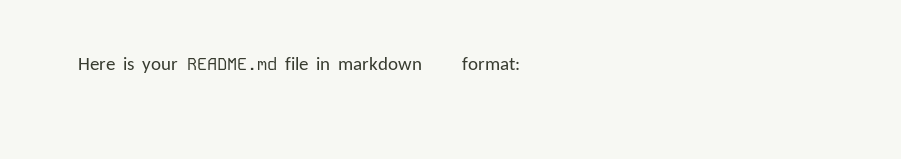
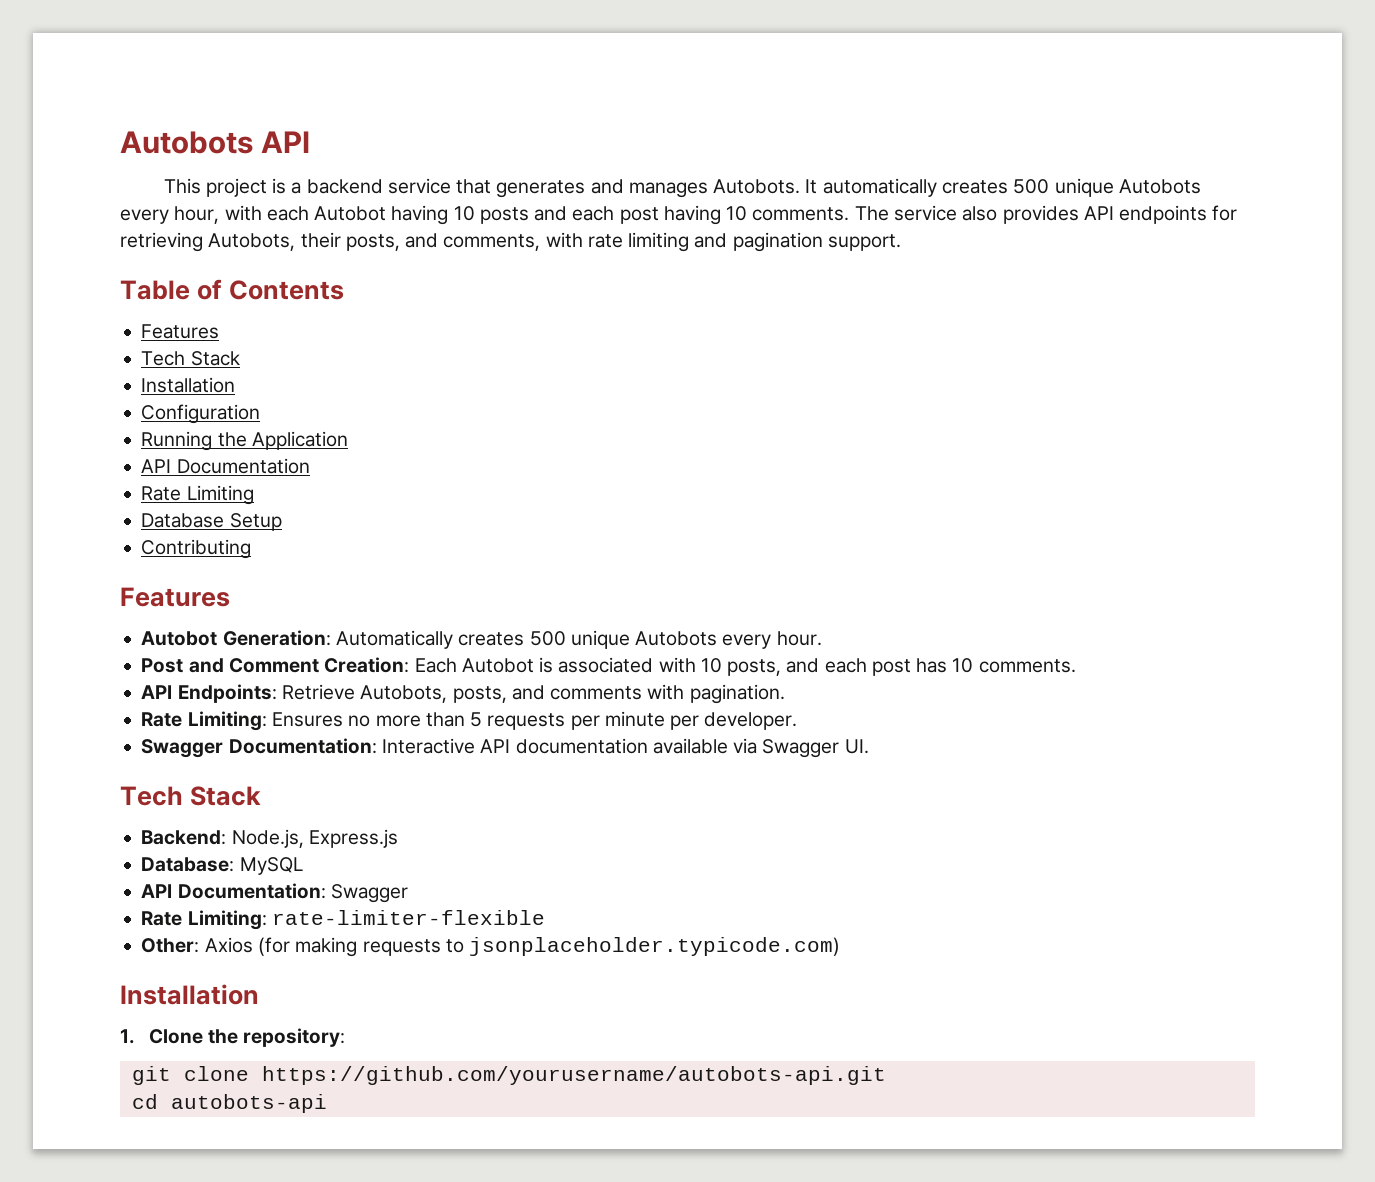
- Here is your README.md file in markdown format:
+ Autobots API
+ This project is a backend service that generates and manages Autobots. It automatically creates 500 unique Autobots every hour, with each Autobot having 10 posts and each post having 10 comments. The service also provides API endpoints for retrieving Autobots, their posts, and comments, with rate limiting and pagination support.
+ Table of Contents
+ Features
+ Tech Stack
+ Installation
+ Configuration
+ Running the Application
+ API Documentation
+ Rate Limiting
+ Database Setup
+ Contributing
+ Features
+ Autobot Generation: Automatically creates 500 unique Autobots every hour.
+ Post and Comment Creation: Each Autobot is associated with 10 posts, and each post has 10 comments.
+ API Endpoints: Retrieve Autobots, posts, and comments with pagination.
+ Rate Limiting: Ensures no more than 5 requests per minute per developer.
+ Swagger Documentation: Interactive API documentation available via Swagger UI.
+ Tech Stack
+ Backend: Node.js, Express.js
+ Database: MySQL
+ API Documentation: Swagger
+ Rate Limiting: rate-limiter-flexible
+ Other: Axios (for making requests to jsonplaceholder.typicode.com)
+ Installation
+ 1. Clone the repository:
+ git clone https://github.com/yourusername/autobots-api.git
+ cd autobots-api

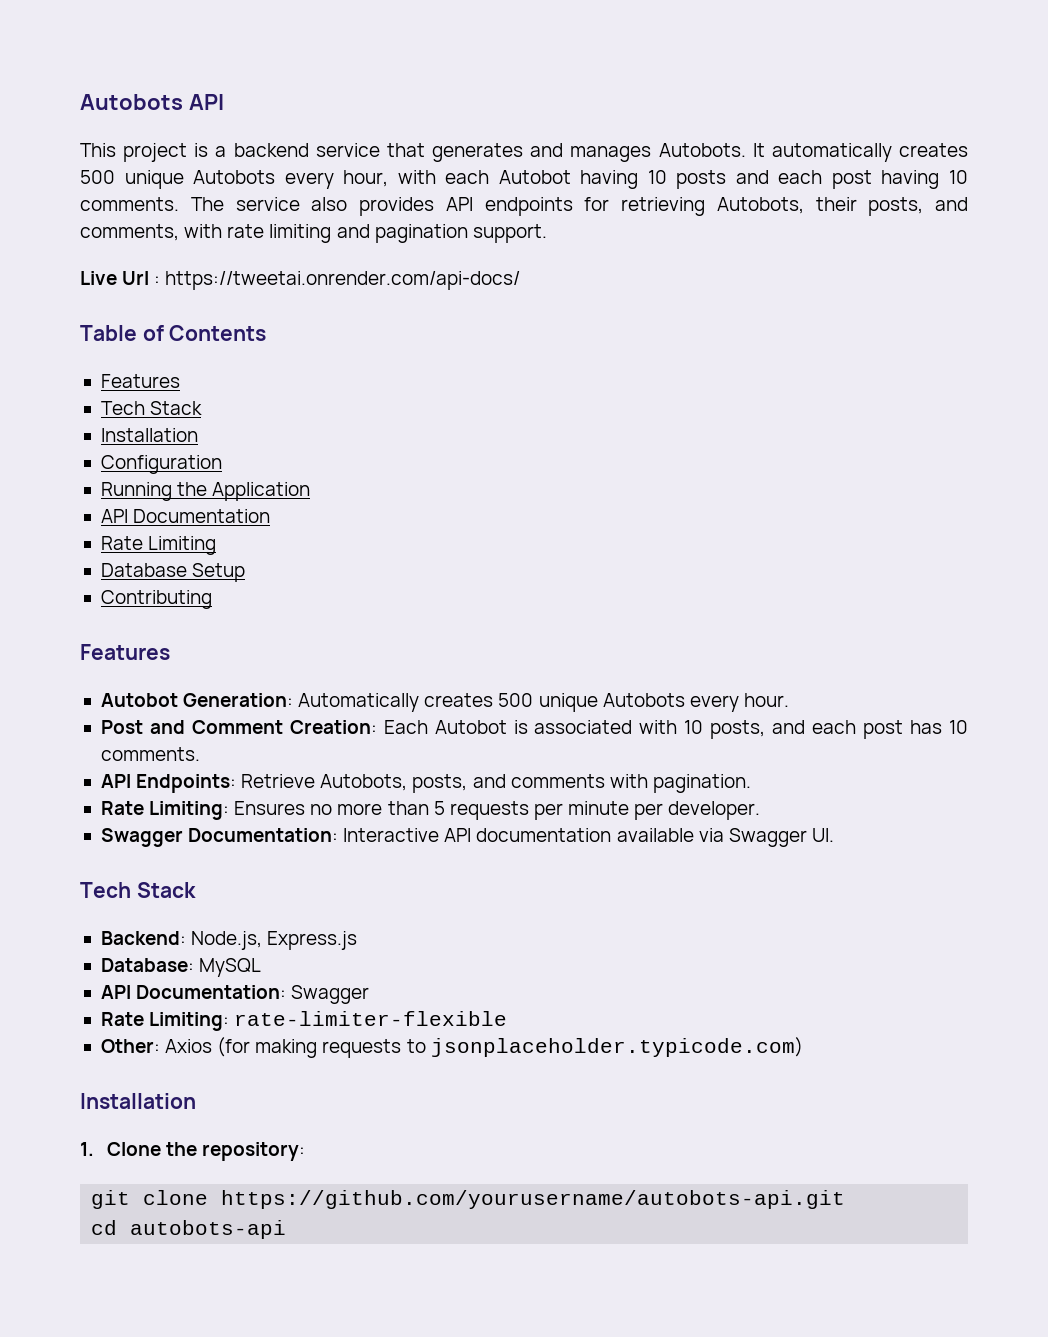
+ Live Url : https://tweetai.onrender.com/api-docs/

